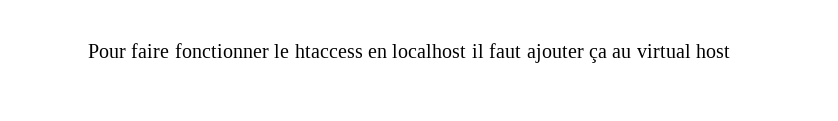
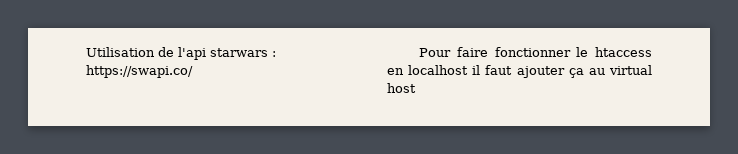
+ Utilisation de l'api starwars : https://swapi.co/

